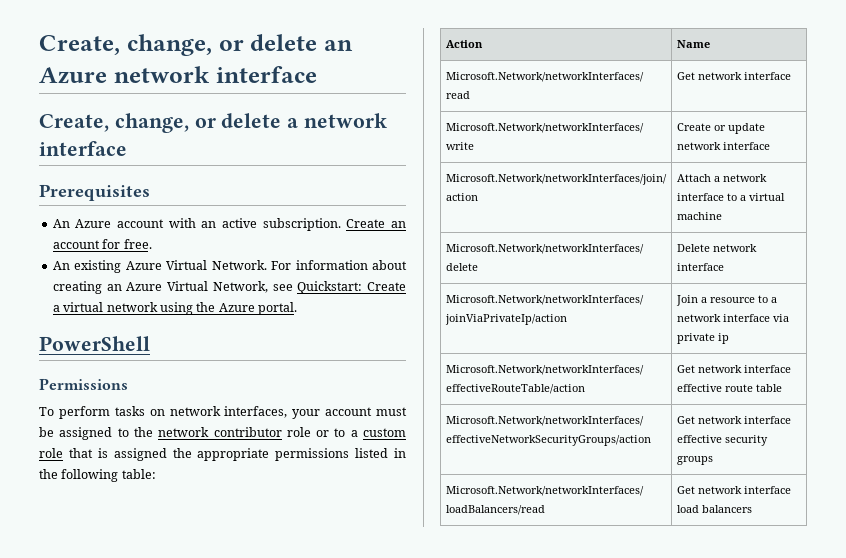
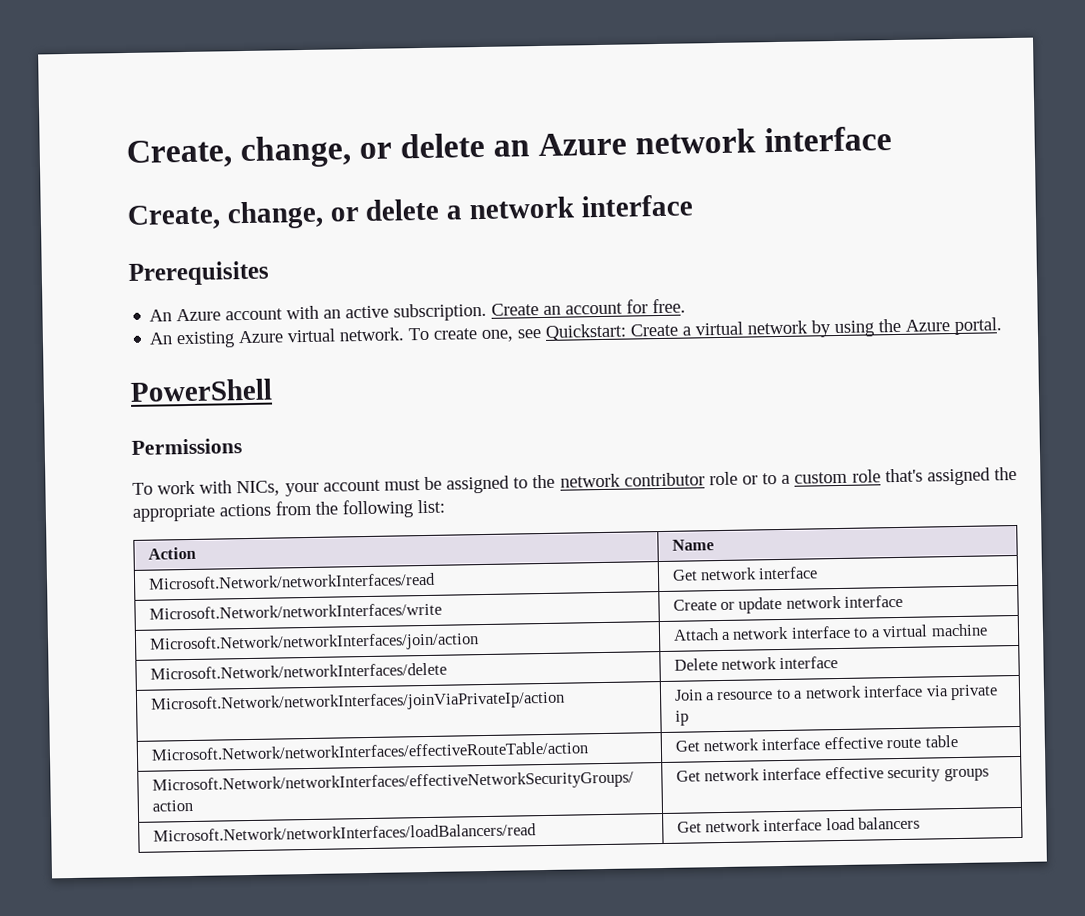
- An existing Azure Virtual Network. For information about creating an Azure Virtual Network, see Quickstart: Create a virtual network using the Azure portal.
+ An existing Azure virtual network. To create one, see Quickstart: Create a virtual network by using the Azure portal.
- To perform tasks on network interfaces, your account must be assigned to the network contributor role or to a custom role that is assigned the appropriate permissions listed in the following table:
+ To work with NICs, your account must be assigned to the network contributor role or to a custom role that's assigned the appropriate actions from the following list:

